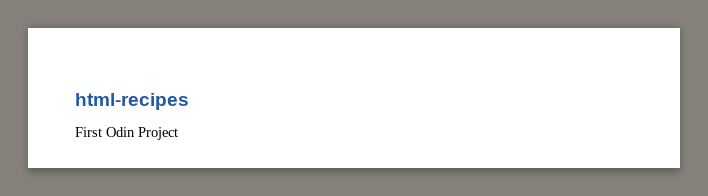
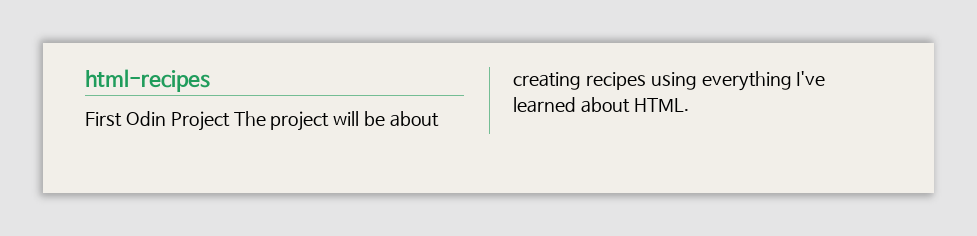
- First Odin Project
+ First Odin Project The project will be about creating recipes using everything I've learned about HTML.

